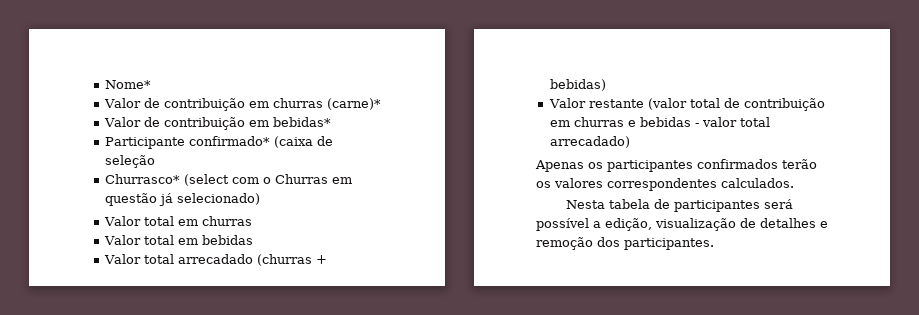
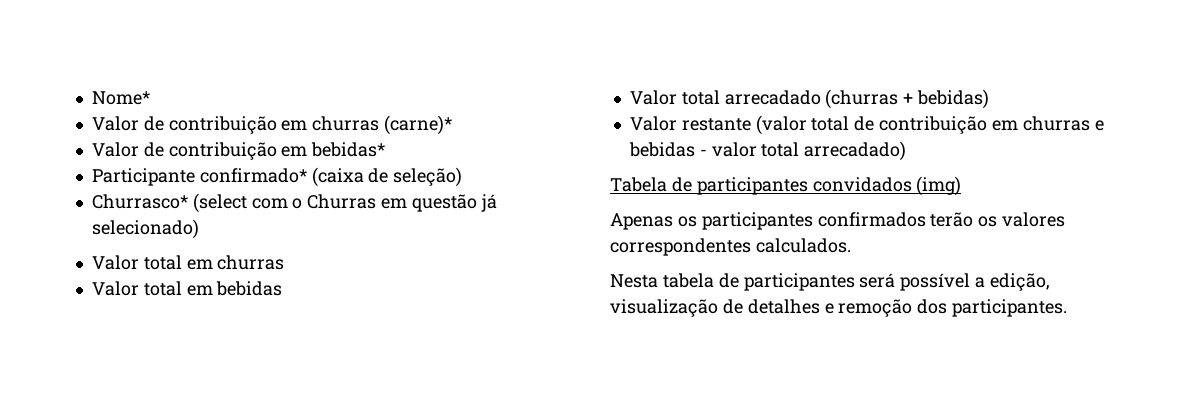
- Participante confirmado* (caixa de seleção
+ Participante confirmado* (caixa de seleção)
+ Tabela de participantes convidados (img)

